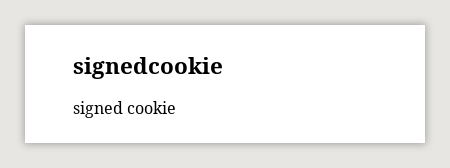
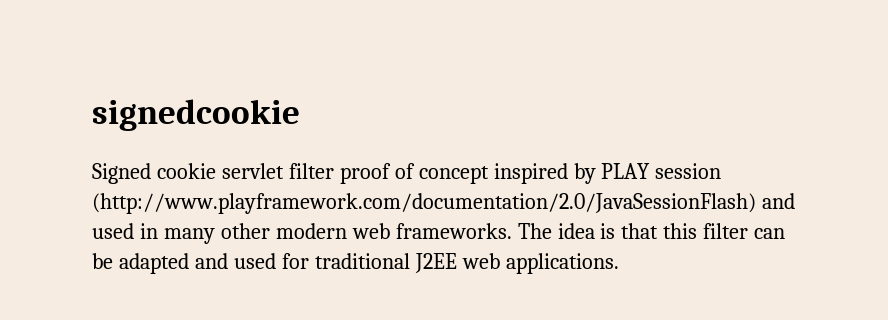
- signed cookie
+ Signed cookie servlet filter proof of concept inspired by PLAY session (http://www.playframework.com/documentation/2.0/JavaSessionFlash) and used in many other modern web frameworks. The idea is that this filter can be adapted and used for traditional J2EE web applications.

